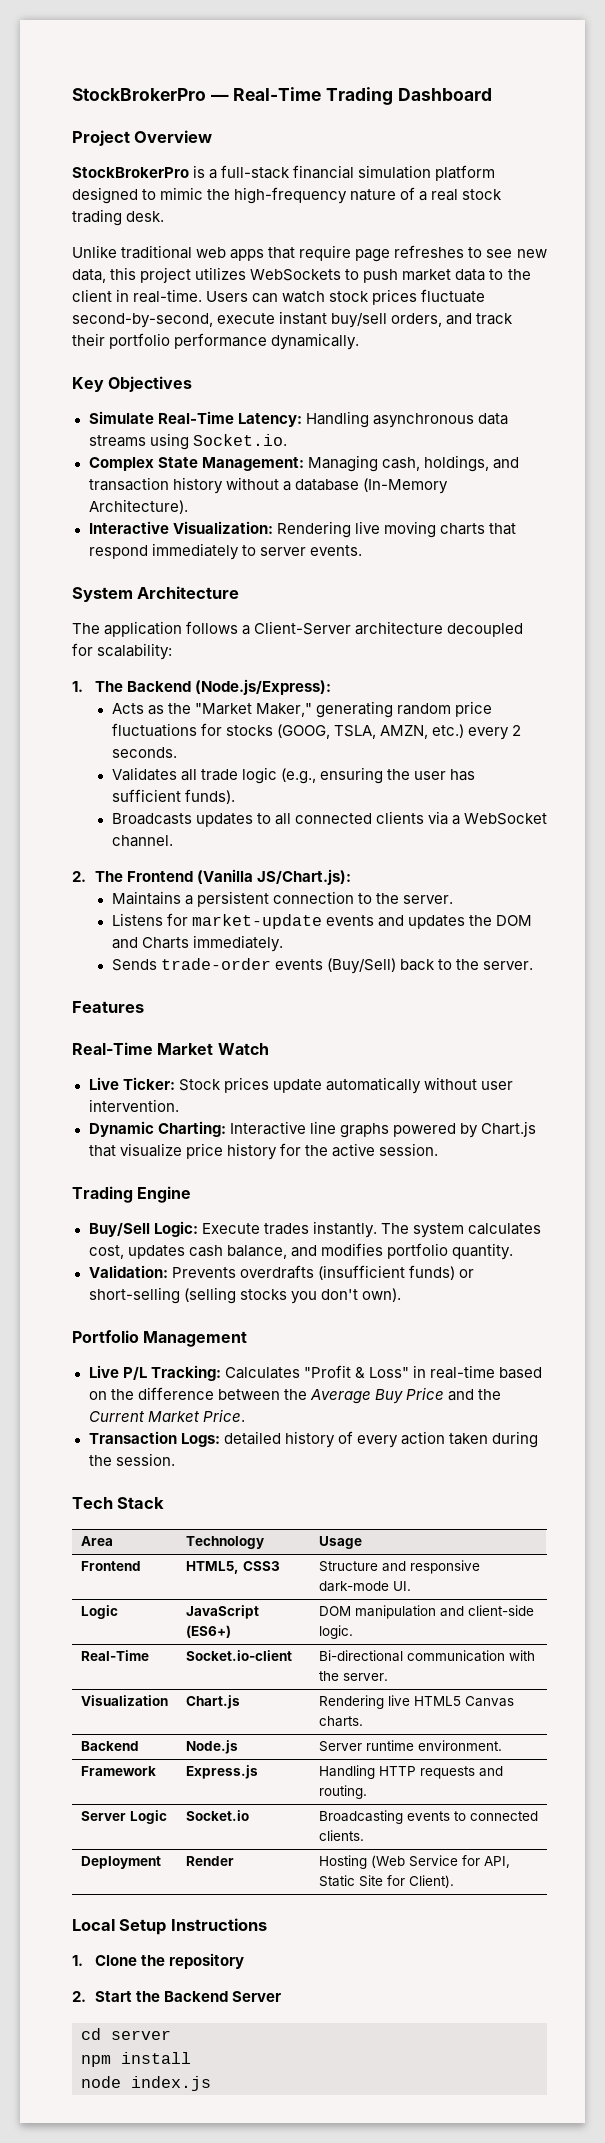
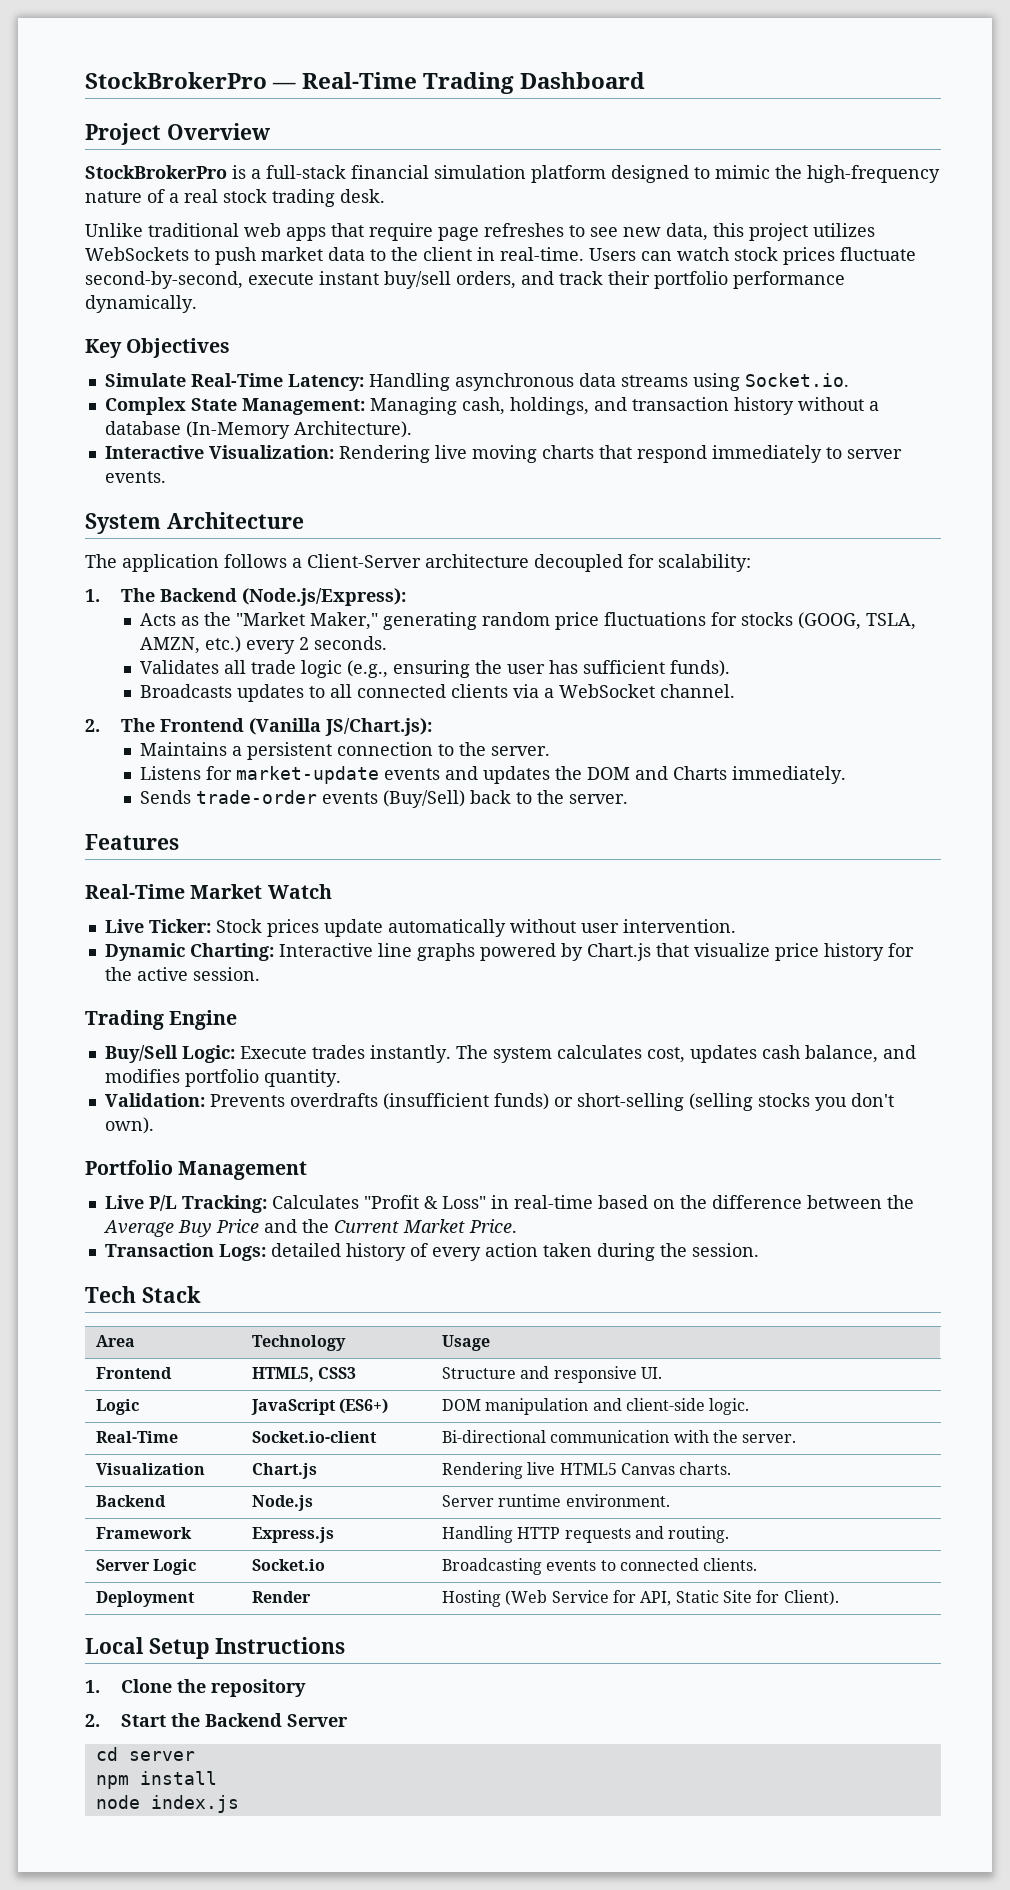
- Frontend | HTML5, CSS3 | Structure and responsive dark-mode UI.
+ Frontend | HTML5, CSS3 | Structure and responsive UI.

